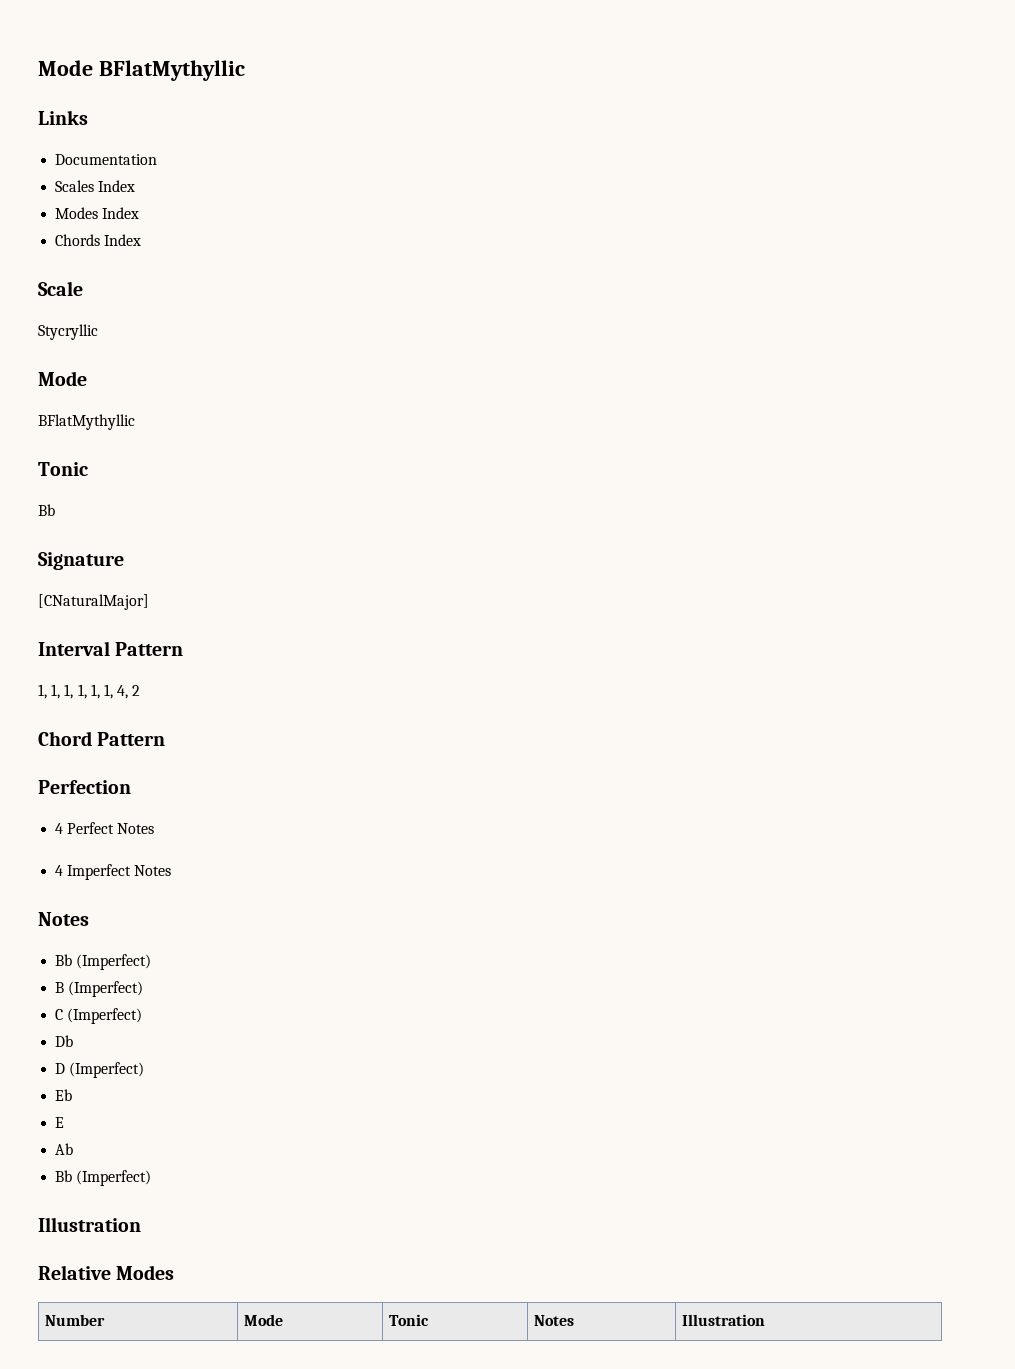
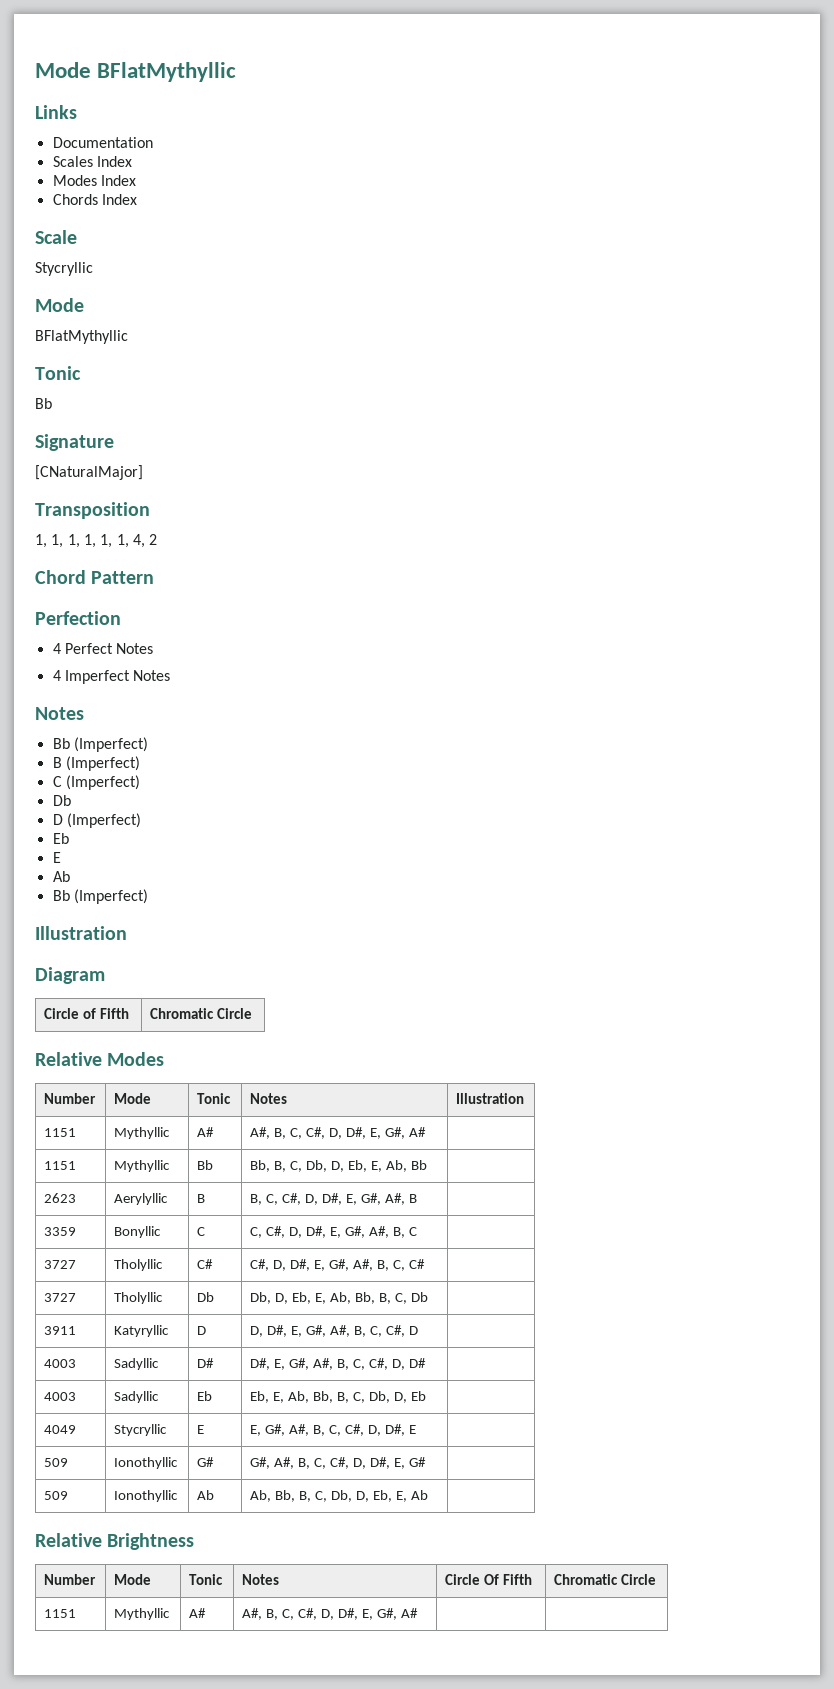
- Interval Pattern
+ Transposition
+ Diagram
+ Circle of Fifth | Chromatic Circle
  Number | Mode | Tonic | Notes | Illustration
+ 1151 | Mythyllic | A# | A#, B, C, C#, D, D#, E, G#, A# |
+ 1151 | Mythyllic | Bb | Bb, B, C, Db, D, Eb, E, Ab, Bb |
+ 2623 | Aerylyllic | B | B, C, C#, D, D#, E, G#, A#, B |
+ 3359 | Bonyllic | C | C, C#, D, D#, E, G#, A#, B, C |
+ 3727 | Tholyllic | C# | C#, D, D#, E, G#, A#, B, C, C# |
+ 3727 | Tholyllic | Db | Db, D, Eb, E, Ab, Bb, B, C, Db |
+ 3911 | Katyryllic | D | D, D#, E, G#, A#, B, C, C#, D |
+ 4003 | Sadyllic | D# | D#, E, G#, A#, B, C, C#, D, D# |
+ 4003 | Sadyllic | Eb | Eb, E, Ab, Bb, B, C, Db, D, Eb |
+ 4049 | Stycryllic | E | E, G#, A#, B, C, C#, D, D#, E |
+ 509 | Ionothyllic | G# | G#, A#, B, C, C#, D, D#, E, G# |
+ 509 | Ionothyllic | Ab | Ab, Bb, B, C, Db, D, Eb, E, Ab |
+ Relative Brightness
+ Number | Mode | Tonic | Notes | Circle Of Fifth | Chromatic Circle
+ 1151 | Mythyllic | A# | A#, B, C, C#, D, D#, E, G#, A# | |

